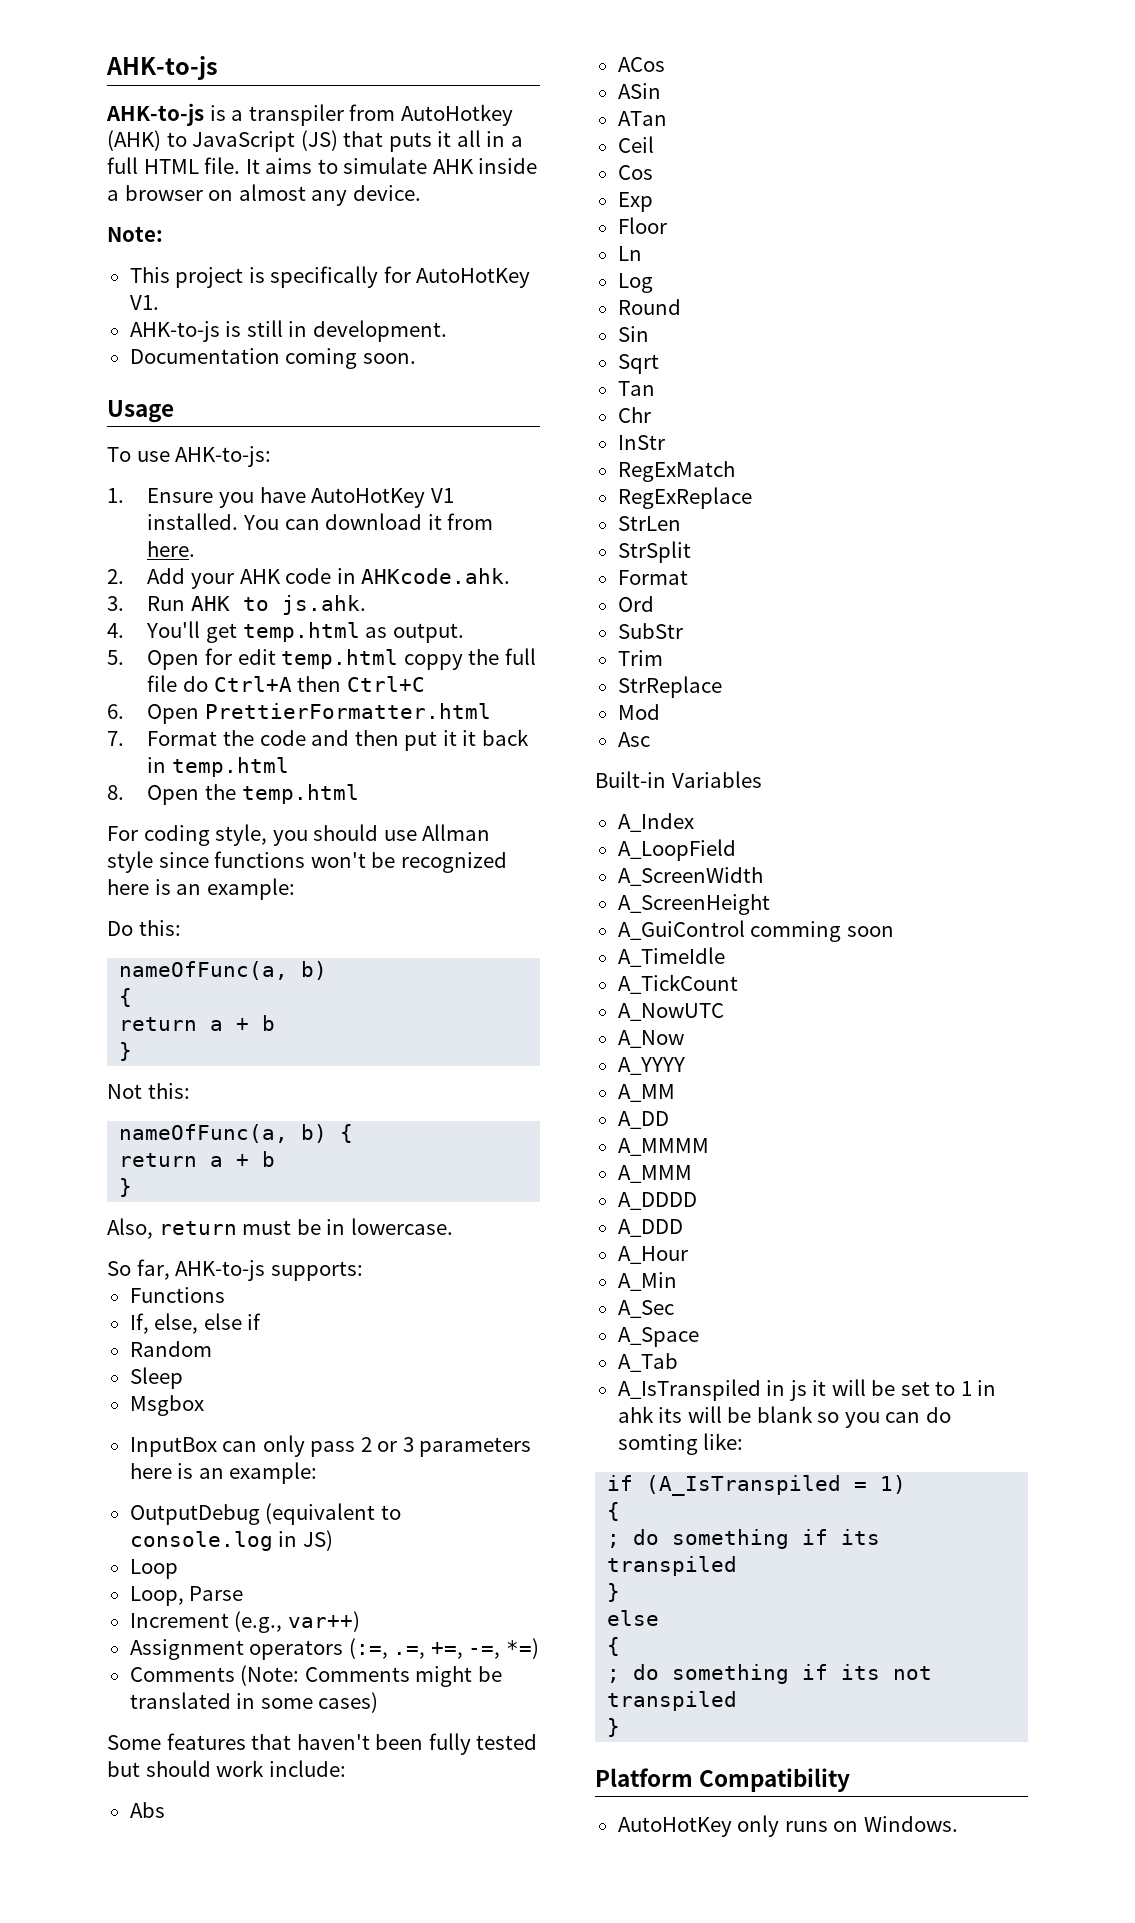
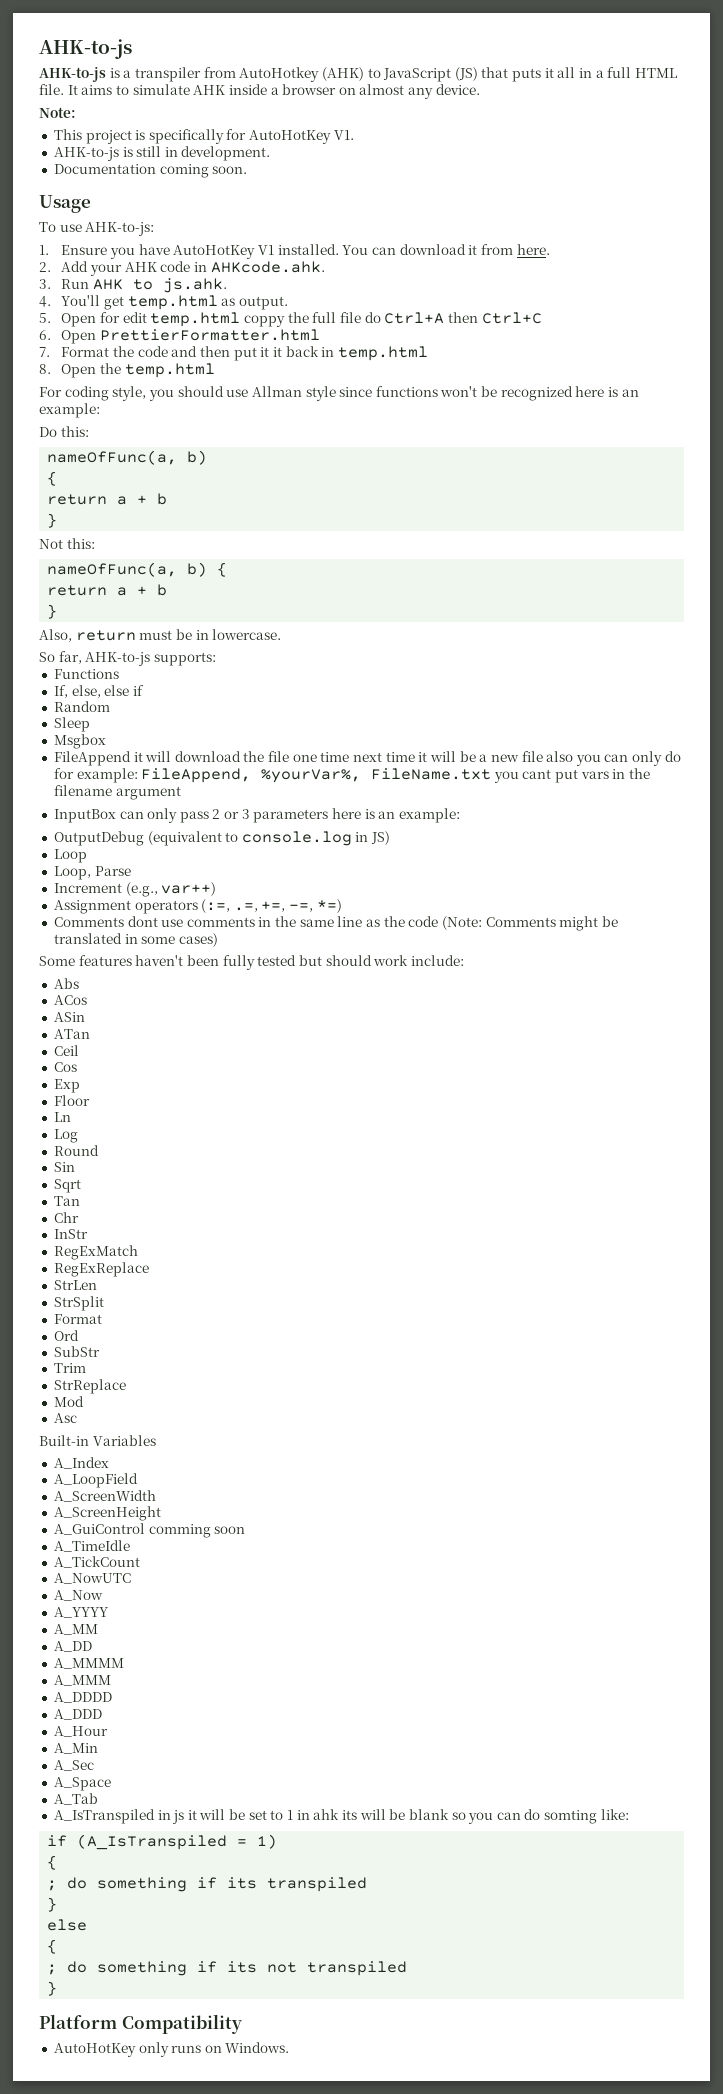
+ FileAppend it will download the file one time next time it will be a new file also you can only do for example: FileAppend, %yourVar%, FileName.txt you cant put vars in the filename argument
- Comments (Note: Comments might be translated in some cases)
+ Comments dont use comments in the same line as the code (Note: Comments might be translated in some cases)
- Some features that haven't been fully tested but should work include:
+ Some features haven't been fully tested but should work include:

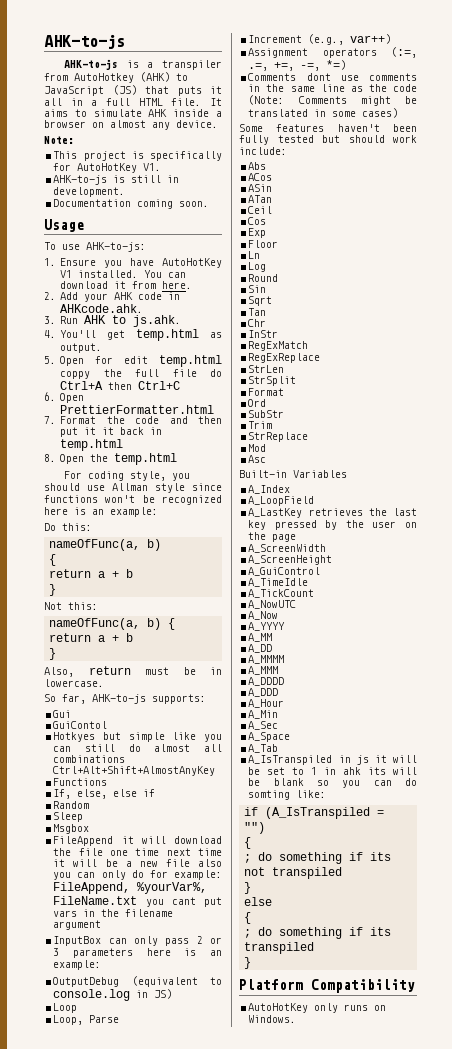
+ Gui
+ GuiContol
+ Hotkyes but simple like you can still do almost all combinations Ctrl+Alt+Shift+AlmostAnyKey
+ A_LastKey retrieves the last key pressed by the user on the page
- A_GuiControl comming soon
+ A_GuiControl
- if (A_IsTranspiled = 1)
+ if (A_IsTranspiled = "")
  {
- ; do something if its transpiled
+ ; do something if its not transpiled
- ; do something if its not transpiled
+ ; do something if its transpiled

